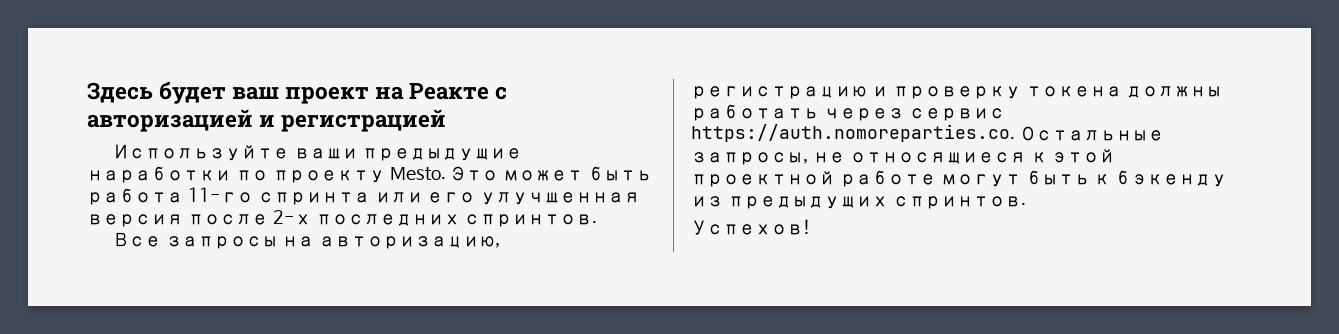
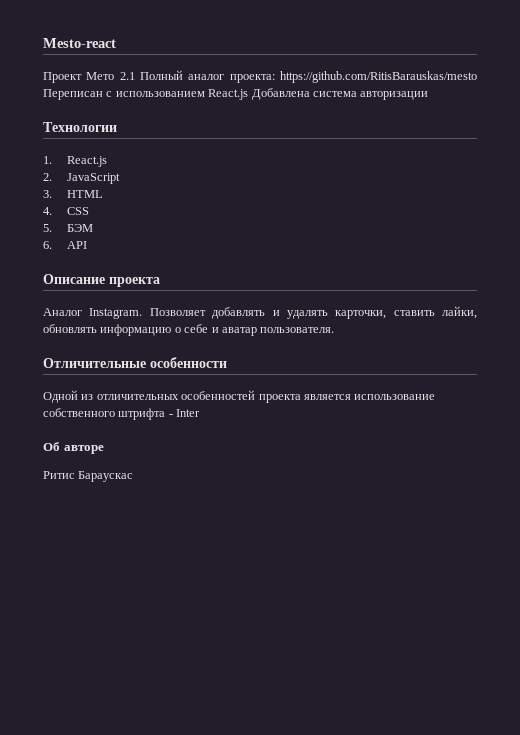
- Здесь будет ваш проект на Реакте с авторизацией и регистрацией
- Используйте ваши предыдущие наработки по проекту Mesto. Это может быть работа 11-го спринта или его улучшенная версия после 2-х последних спринтов.
- Все запросы на авторизацию, регистрацию и проверку токена должны работать через сервис https://auth.nomoreparties.co. Остальные запросы, не относящиеся к этой проектной работе могут быть к бэкенду из предыдущих спринтов.
- Успехов!
+ Mesto-react
+ Проект Мето 2.1 Полный аналог проекта: https://github.com/RitisBarauskas/mesto Переписан с использованием React.js Добавлена система авторизации
+ Технологии
+ 1. React.js
+ 2. JavaScript
+ 3. HTML
+ 4. CSS
+ 5. БЭМ
+ 6. API
+ Описание проекта
+ Аналог Instagram. Позволяет добавлять и удалять карточки, ставить лайки, обновлять информацию о себе и аватар пользователя.
+ Отличительные особенности
+ Одной из отличительных особенностей проекта является использование собственного штрифта - Inter
+ Об авторе
+ Ритис Бараускас

